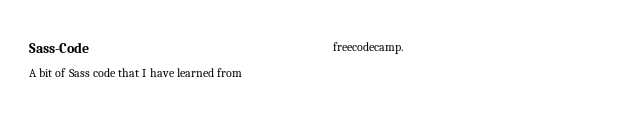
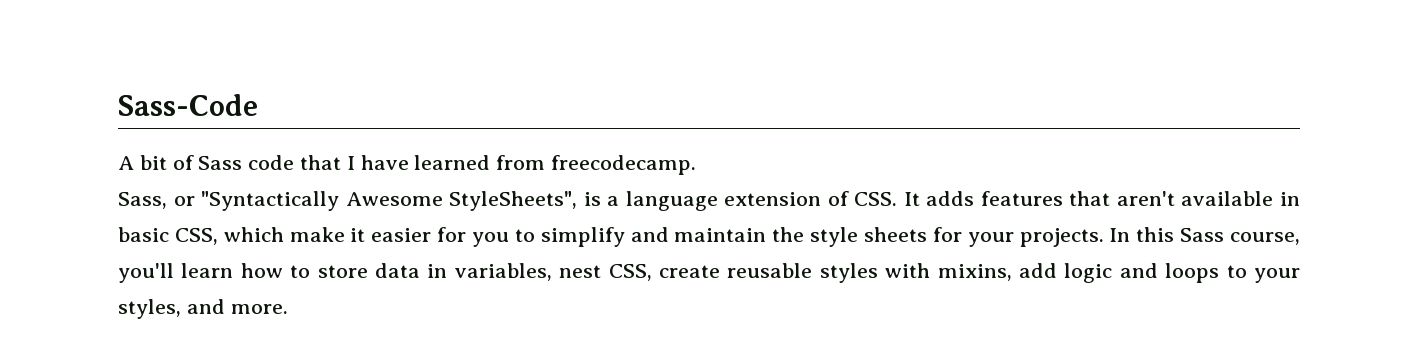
+ Sass, or "Syntactically Awesome StyleSheets", is a language extension of CSS. It adds features that aren't available in basic CSS, which make it easier for you to simplify and maintain the style sheets for your projects. In this Sass course, you'll learn how to store data in variables, nest CSS, create reusable styles with mixins, add logic and loops to your styles, and more.

